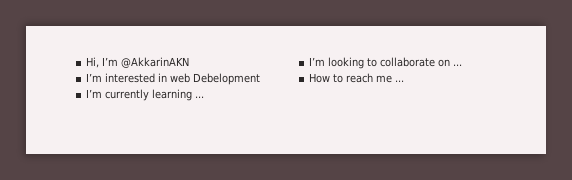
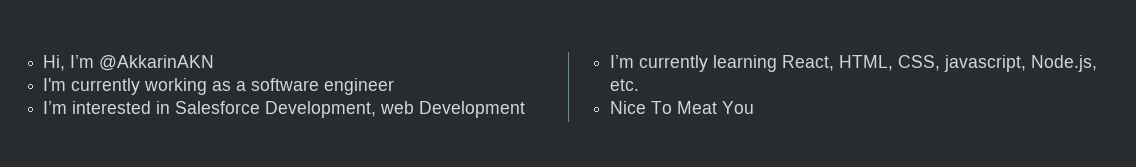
+ I'm currently working as a software engineer
- I’m interested in web Debelopment
+ I’m interested in Salesforce Development, web Development
- I’m currently learning ...
- I’m looking to collaborate on ...
- How to reach me ...
+ I’m currently learning React, HTML, CSS, javascript, Node.js, etc.
+ Nice To Meat You

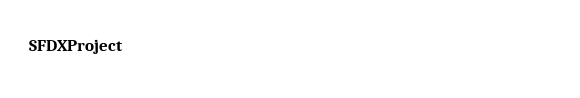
- Hi, I’m @AkkarinAKN
- I'm currently working as a software engineer
- I’m interested in Salesforce Development, web Development
- I’m currently learning React, HTML, CSS, javascript, Node.js, etc.
- Nice To Meat You
+ SFDXProject

